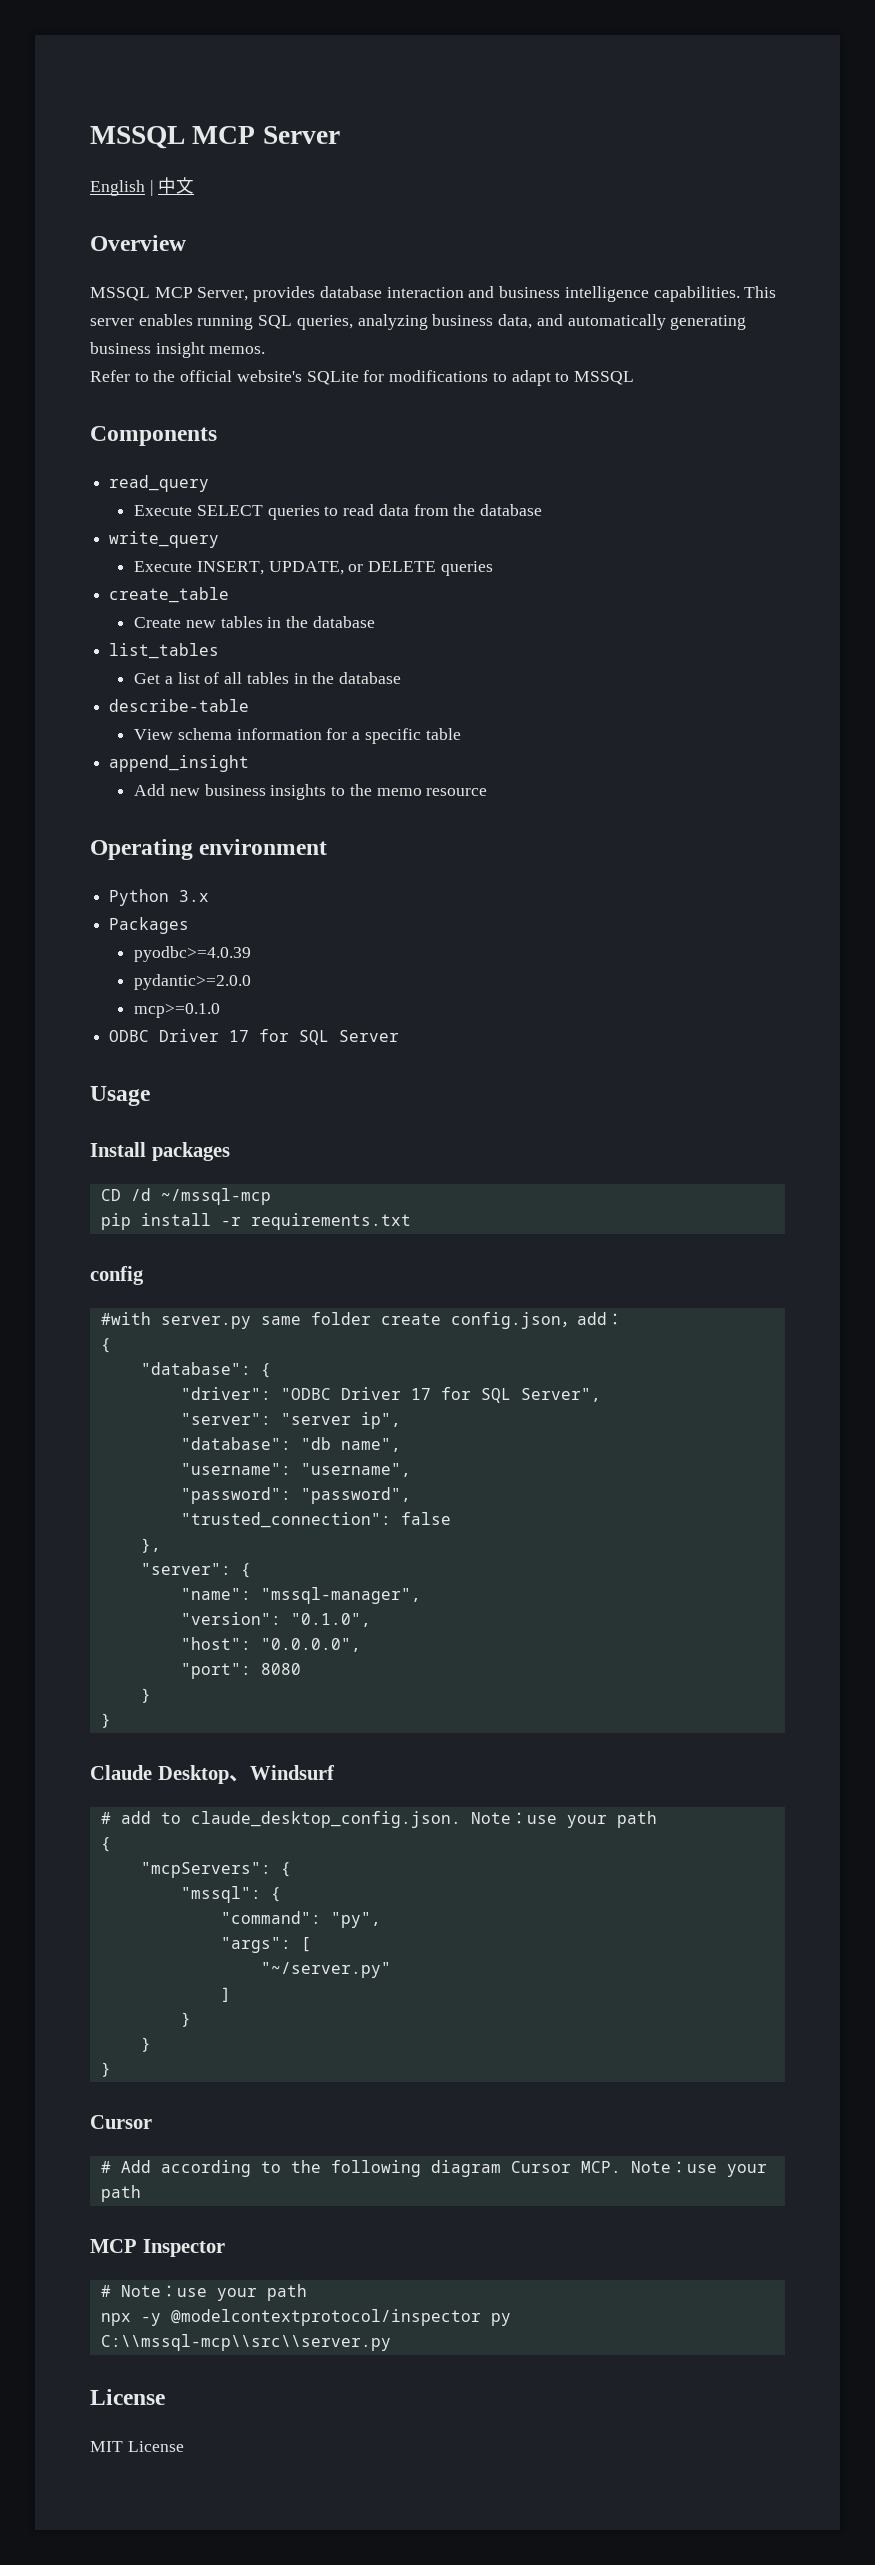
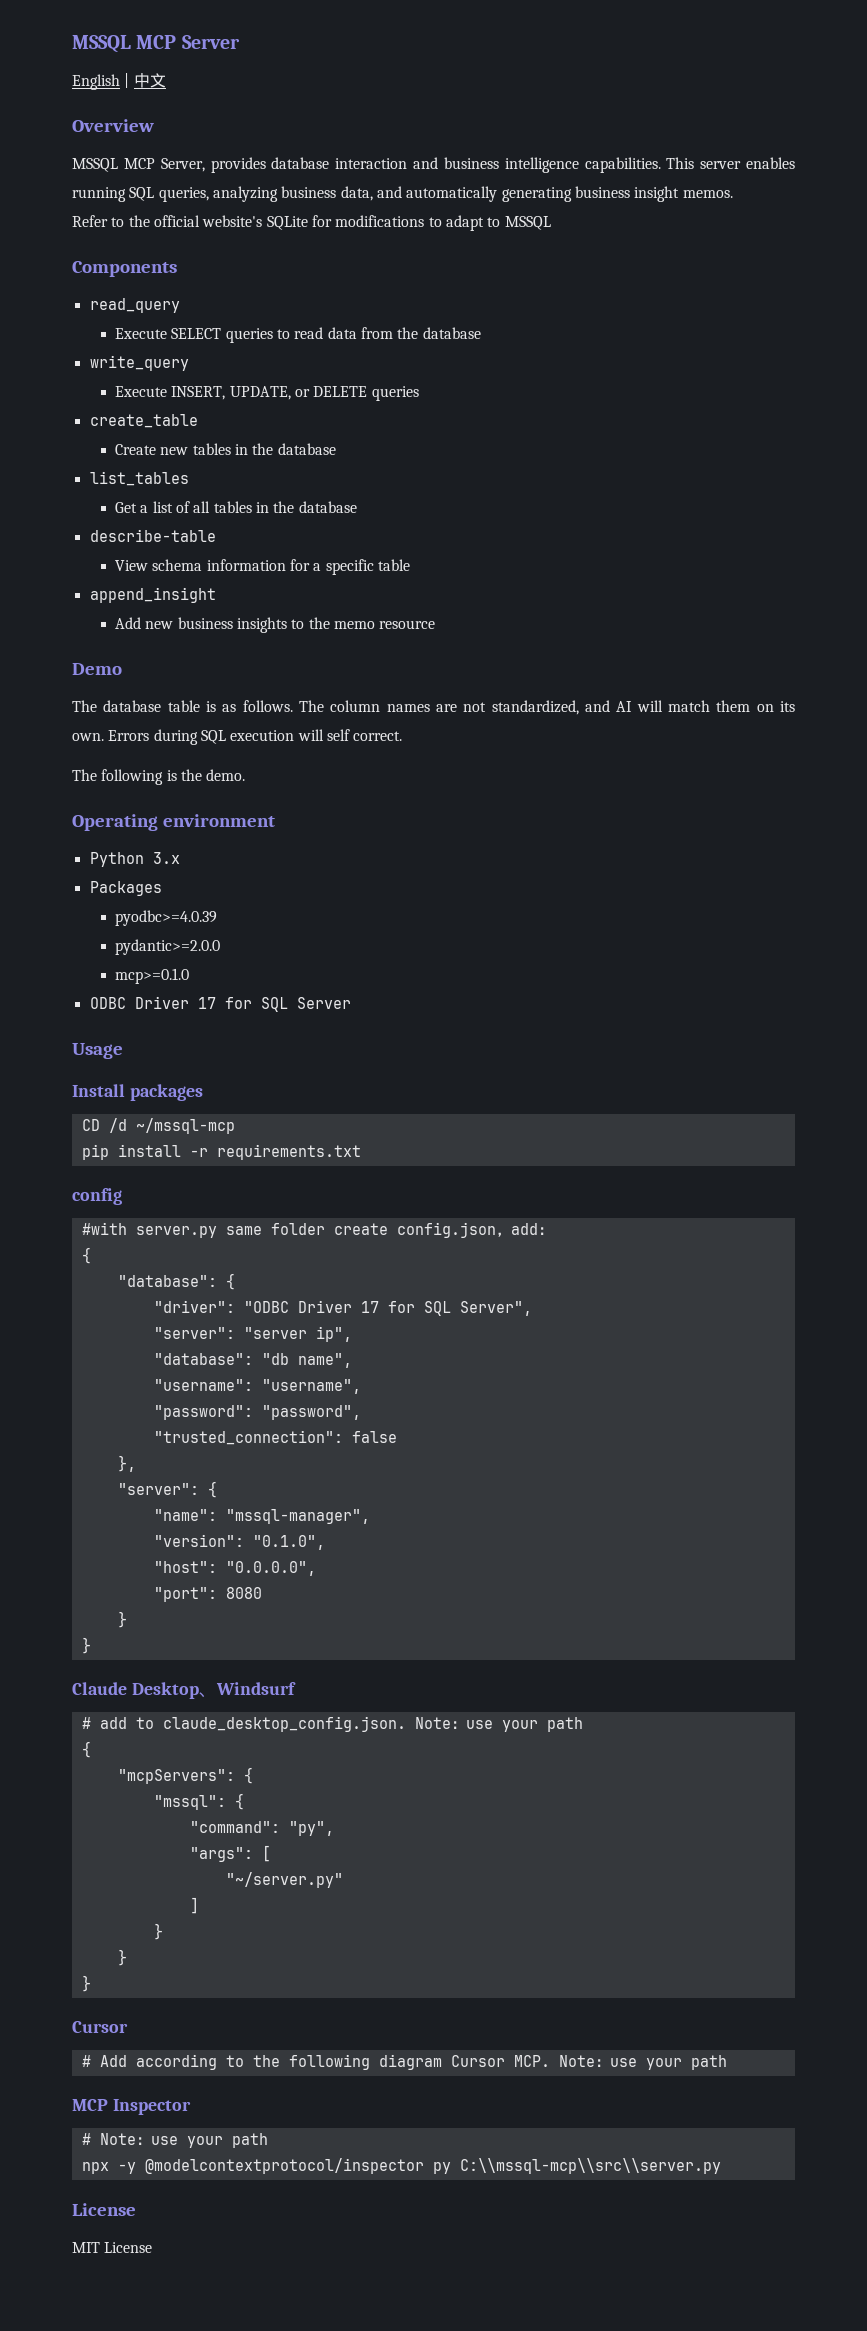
+ Demo
+ The database table is as follows. The column names are not standardized, and AI will match them on its own. Errors during SQL execution will self correct.
+ The following is the demo.

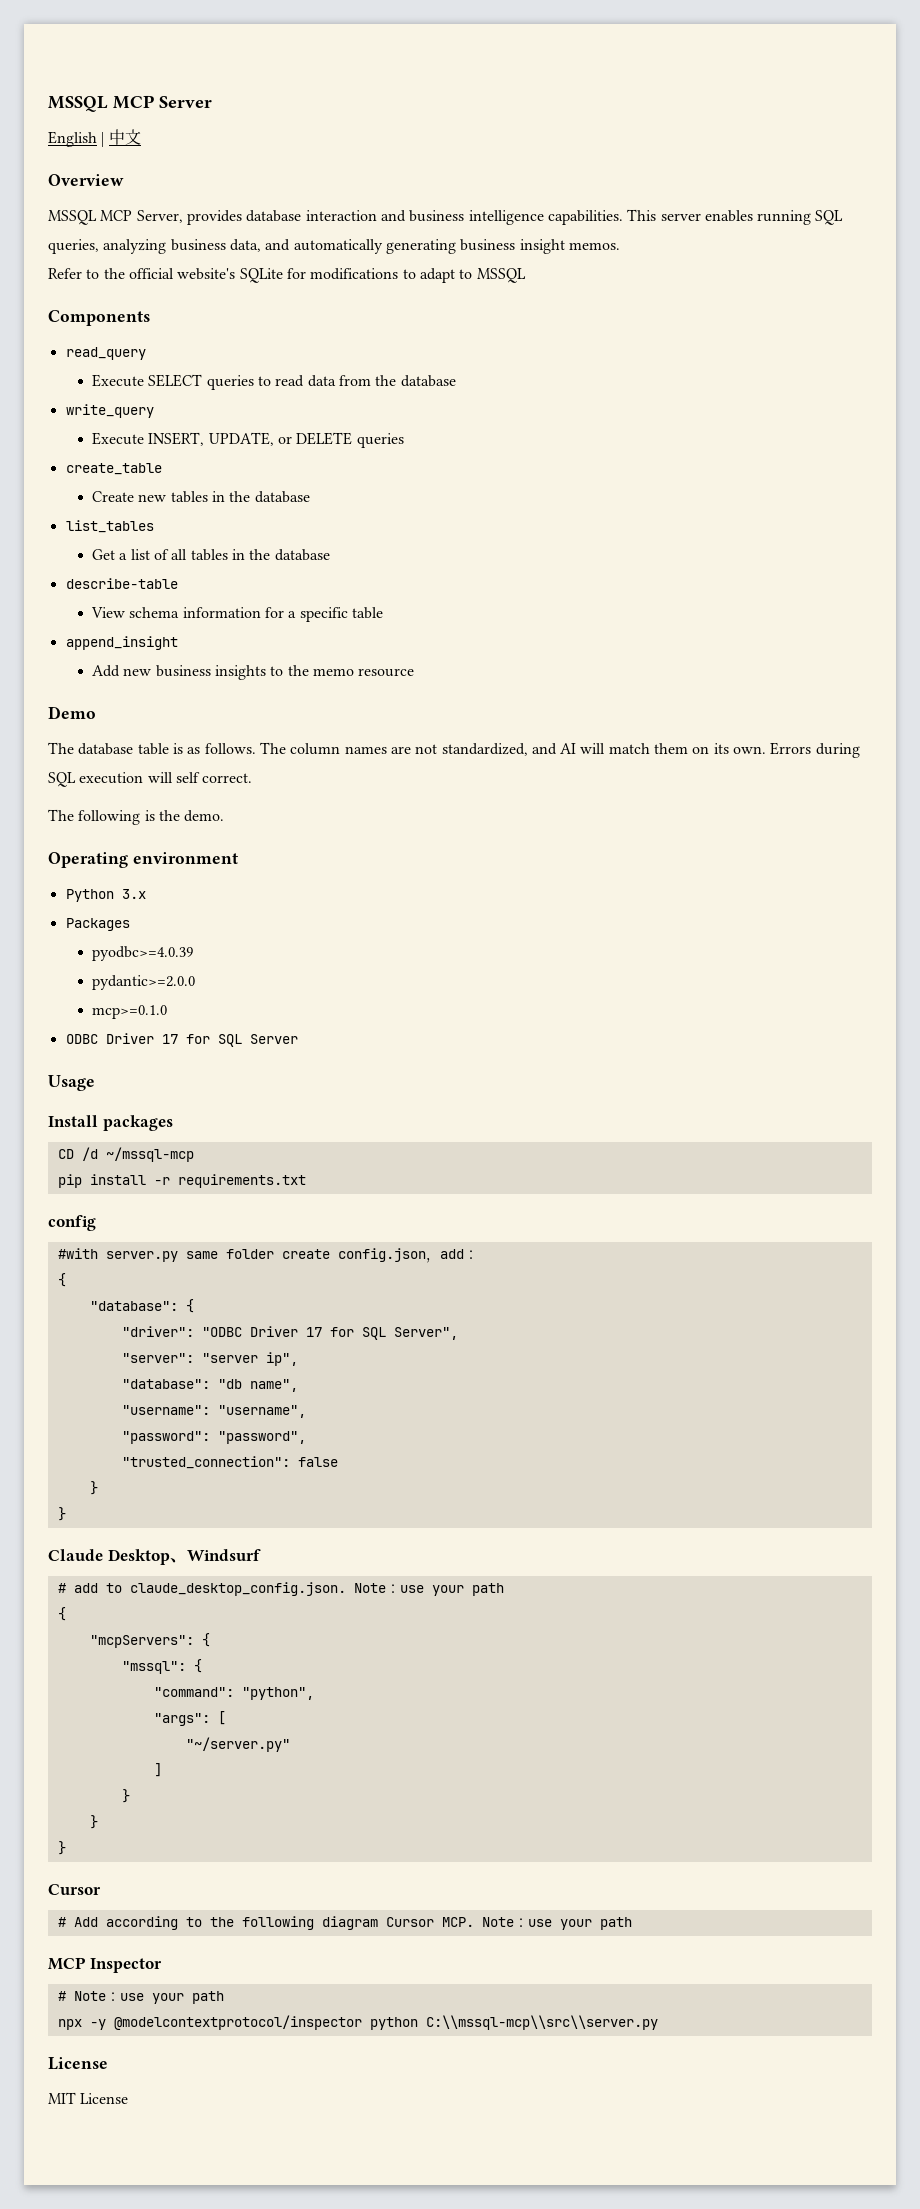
- },
- "server": {
- "name": "mssql-manager",
- "version": "0.1.0",
- "host": "0.0.0.0",
- "port": 8080
- "command": "py",
+ "command": "python",
- npx -y @modelcontextprotocol/inspector py C:\\mssql-mcp\\src\\server.py
+ npx -y @modelcontextprotocol/inspector python C:\\mssql-mcp\\src\\server.py

